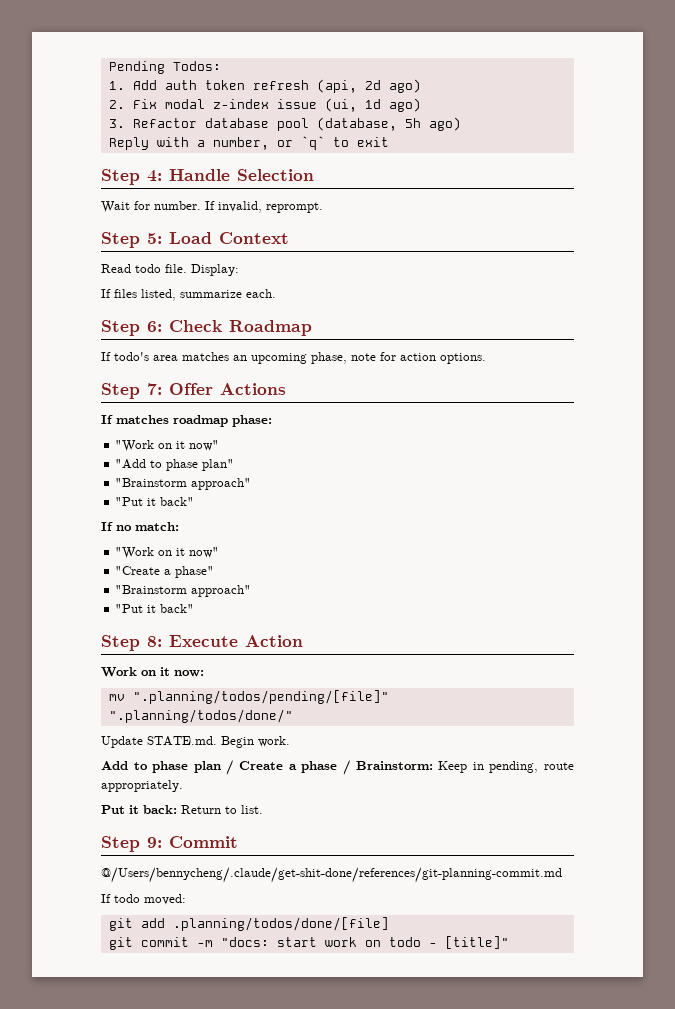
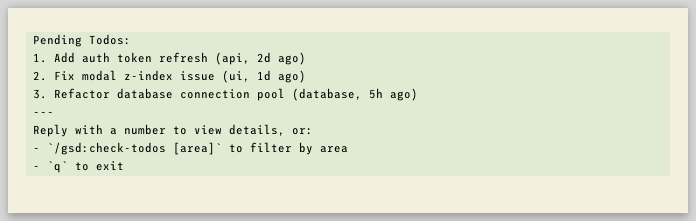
- 3. Refactor database pool (database, 5h ago)
+ 3. Refactor database connection pool (database, 5h ago)
+ ---
- Reply with a number, or `q` to exit
- Step 4: Handle Selection
- Wait for number. If invalid, reprompt.
- Step 5: Load Context
- Read todo file. Display:
- If files listed, summarize each.
- Step 6: Check Roadmap
- If todo's area matches an upcoming phase, note for action options.
- Step 7: Offer Actions
- If matches roadmap phase:
- "Work on it now"
- "Add to phase plan"
- "Brainstorm approach"
- "Put it back"
- If no match:
- "Work on it now"
- "Create a phase"
- "Brainstorm approach"
- "Put it back"
- Step 8: Execute Action
- Work on it now:
- mv ".planning/todos/pending/[file]" ".planning/todos/done/"
- Update STATE.md. Begin work.
- Add to phase plan / Create a phase / Brainstorm: Keep in pending, route appropriately.
- Put it back: Return to list.
- Step 9: Commit
- @/Users/bennycheng/.claude/get-shit-done/references/git-planning-commit.md
- If todo moved:
- git add .planning/todos/done/[file]
- git commit -m "docs: start work on todo - [title]"
+ Reply with a number to view details, or:
+ - `/gsd:check-todos [area]` to filter by area
+ - `q` to exit

